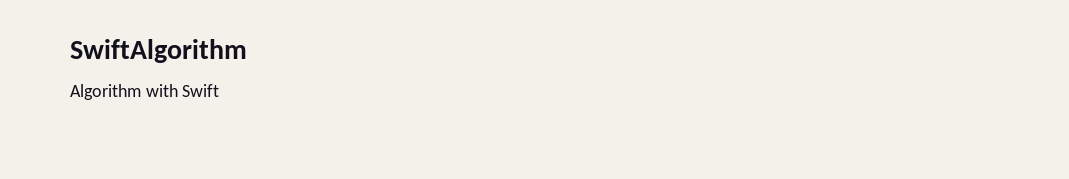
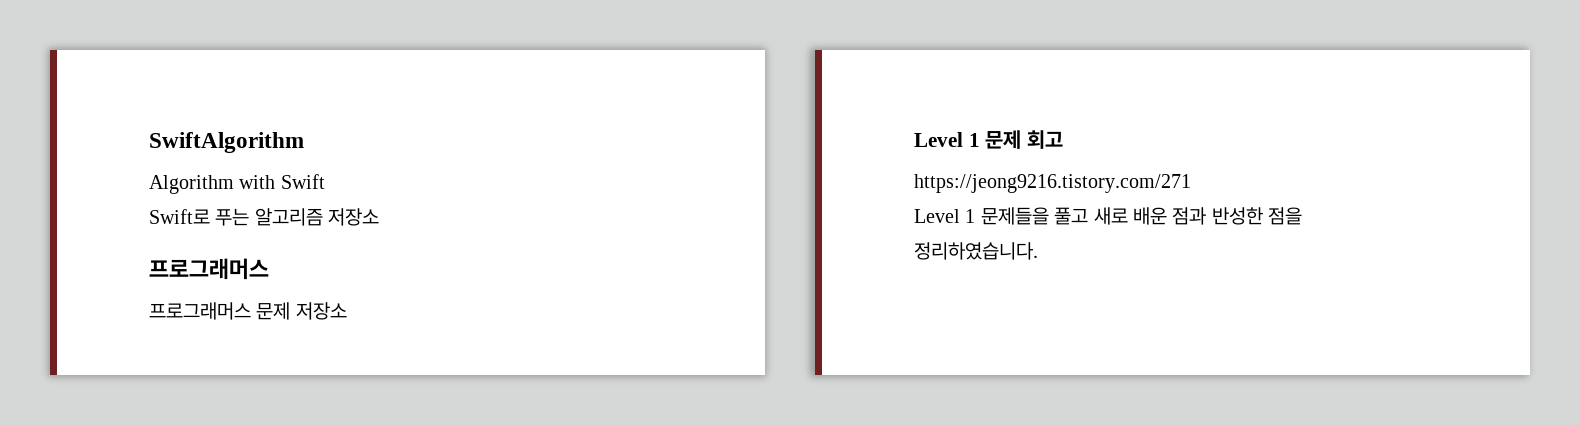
+ Swift로 푸는 알고리즘 저장소
+ 프로그래머스
+ 프로그래머스 문제 저장소
+ Level 1 문제 회고
+ https://jeong9216.tistory.com/271
+ Level 1 문제들을 풀고 새로 배운 점과 반성한 점을 정리하였습니다.

